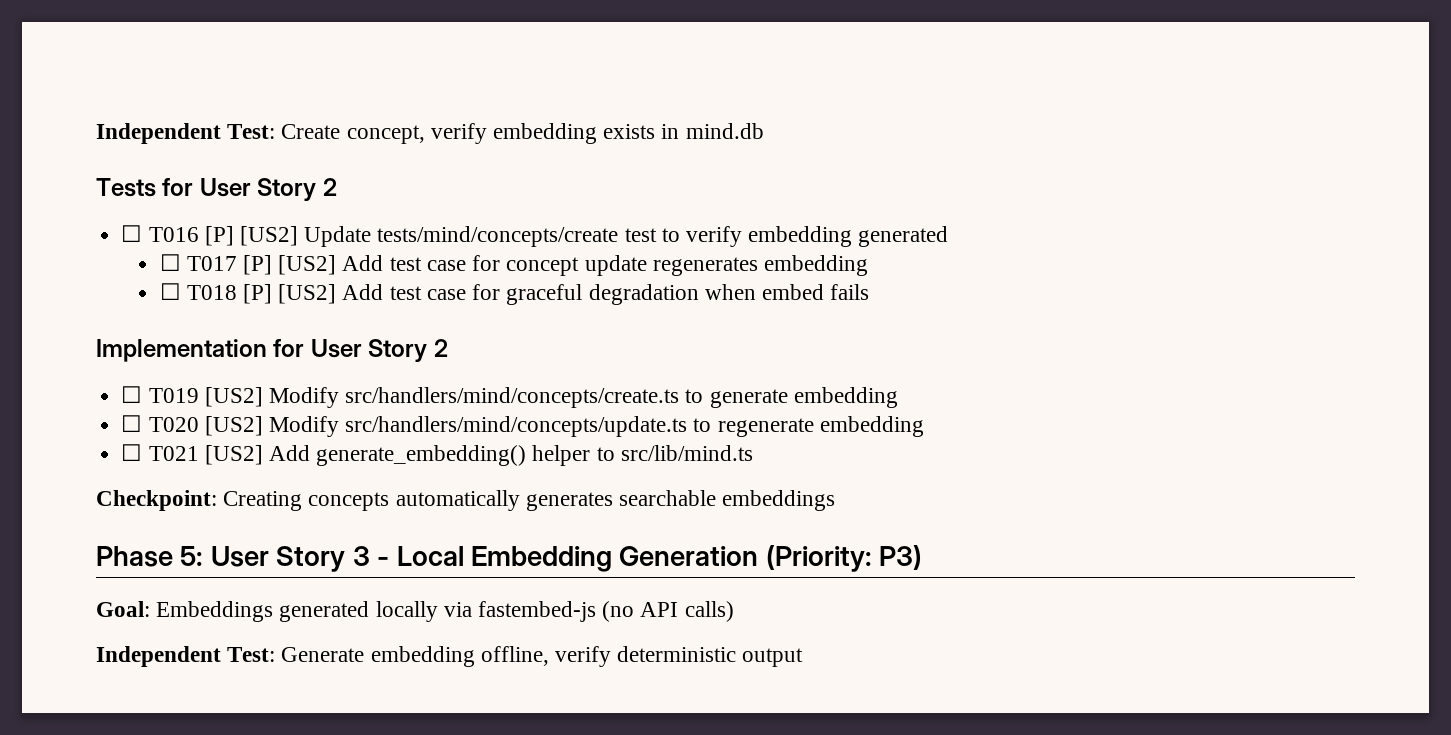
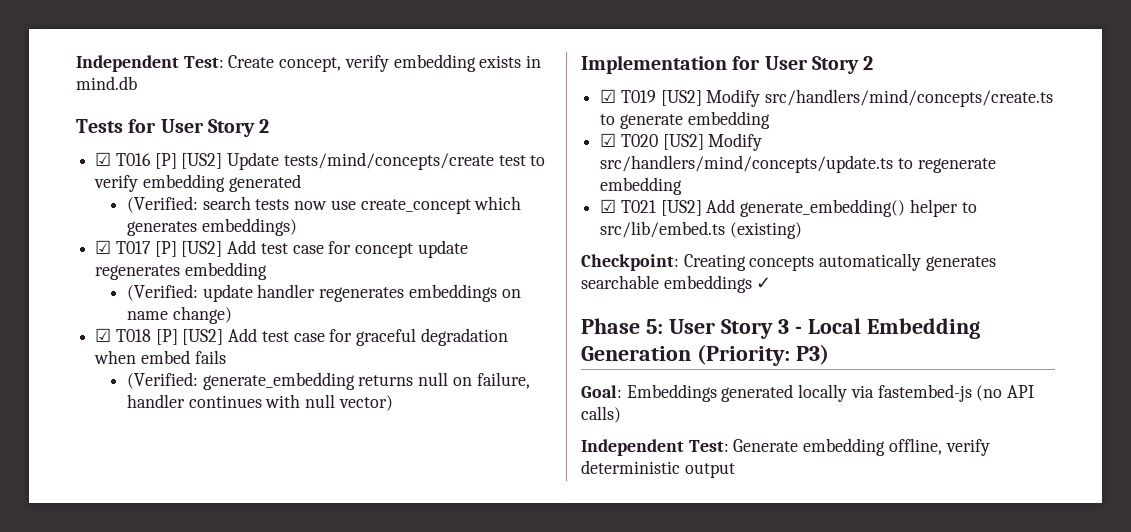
- ☐ T016 [P] [US2] Update tests/mind/concepts/create test to verify embedding generated
+ ☑ T016 [P] [US2] Update tests/mind/concepts/create test to verify embedding generated
- ☐ T017 [P] [US2] Add test case for concept update regenerates embedding
+ (Verified: search tests now use create_concept which generates embeddings)
+ ☑ T017 [P] [US2] Add test case for concept update regenerates embedding
- ☐ T018 [P] [US2] Add test case for graceful degradation when embed fails
+ (Verified: update handler regenerates embeddings on name change)
+ ☑ T018 [P] [US2] Add test case for graceful degradation when embed fails
+ (Verified: generate_embedding returns null on failure, handler continues with null vector)
- ☐ T019 [US2] Modify src/handlers/mind/concepts/create.ts to generate embedding
+ ☑ T019 [US2] Modify src/handlers/mind/concepts/create.ts to generate embedding
- ☐ T020 [US2] Modify src/handlers/mind/concepts/update.ts to regenerate embedding
+ ☑ T020 [US2] Modify src/handlers/mind/concepts/update.ts to regenerate embedding
- ☐ T021 [US2] Add generate_embedding() helper to src/lib/mind.ts
+ ☑ T021 [US2] Add generate_embedding() helper to src/lib/embed.ts (existing)
- Checkpoint: Creating concepts automatically generates searchable embeddings
+ Checkpoint: Creating concepts automatically generates searchable embeddings ✓

